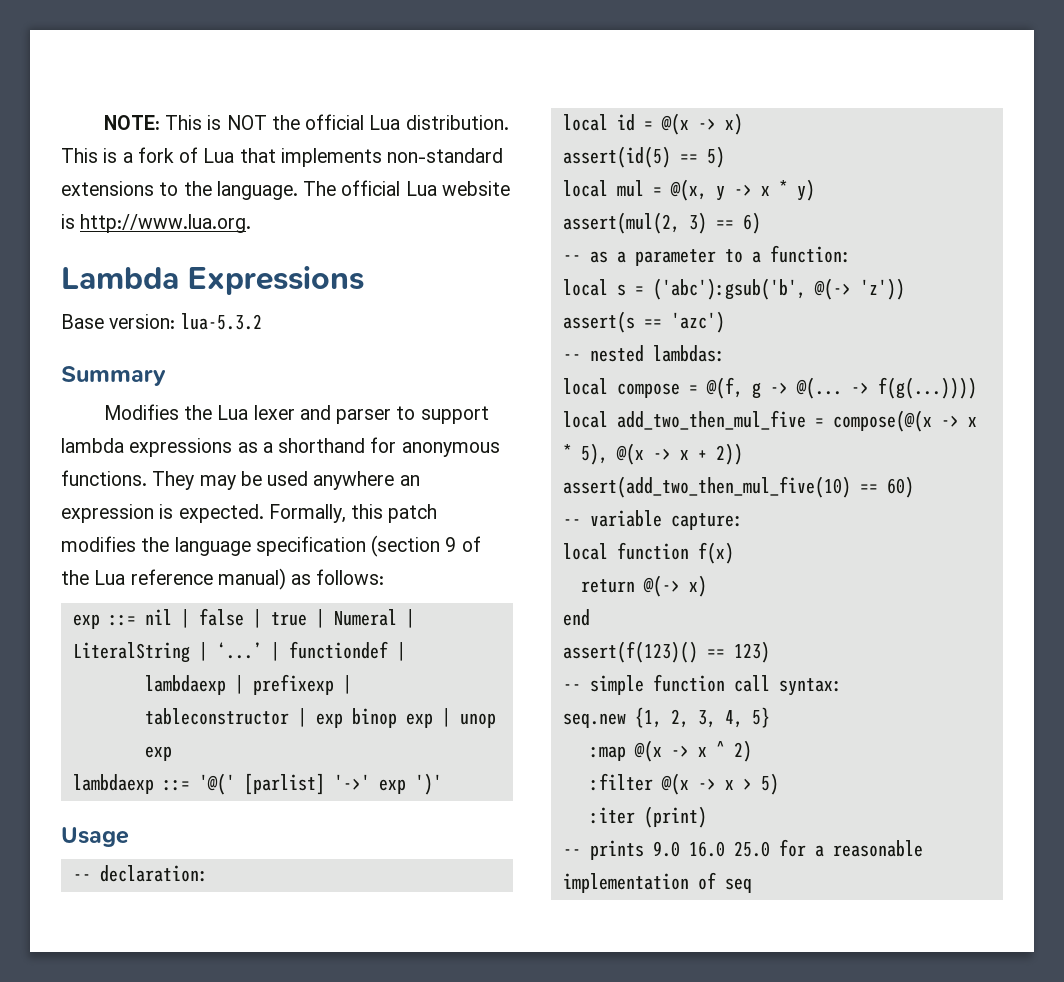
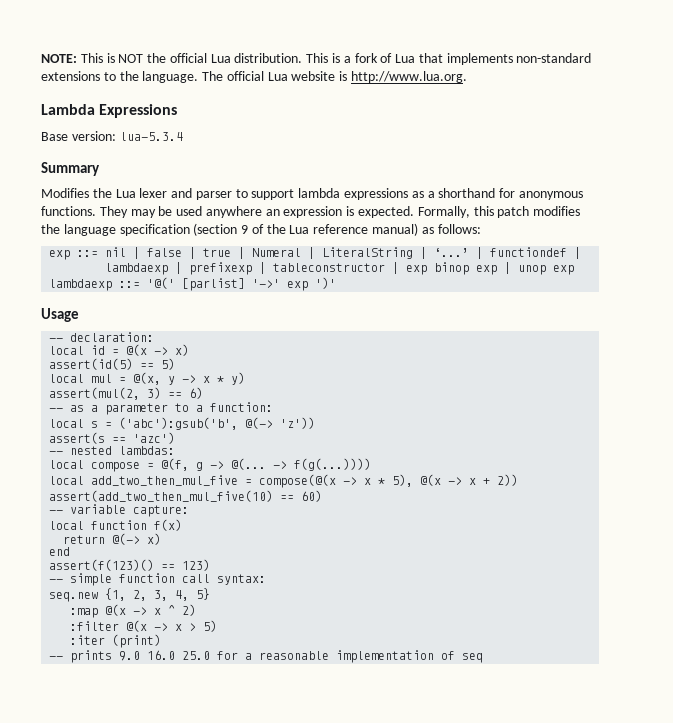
- Base version: lua-5.3.2
+ Base version: lua-5.3.4

